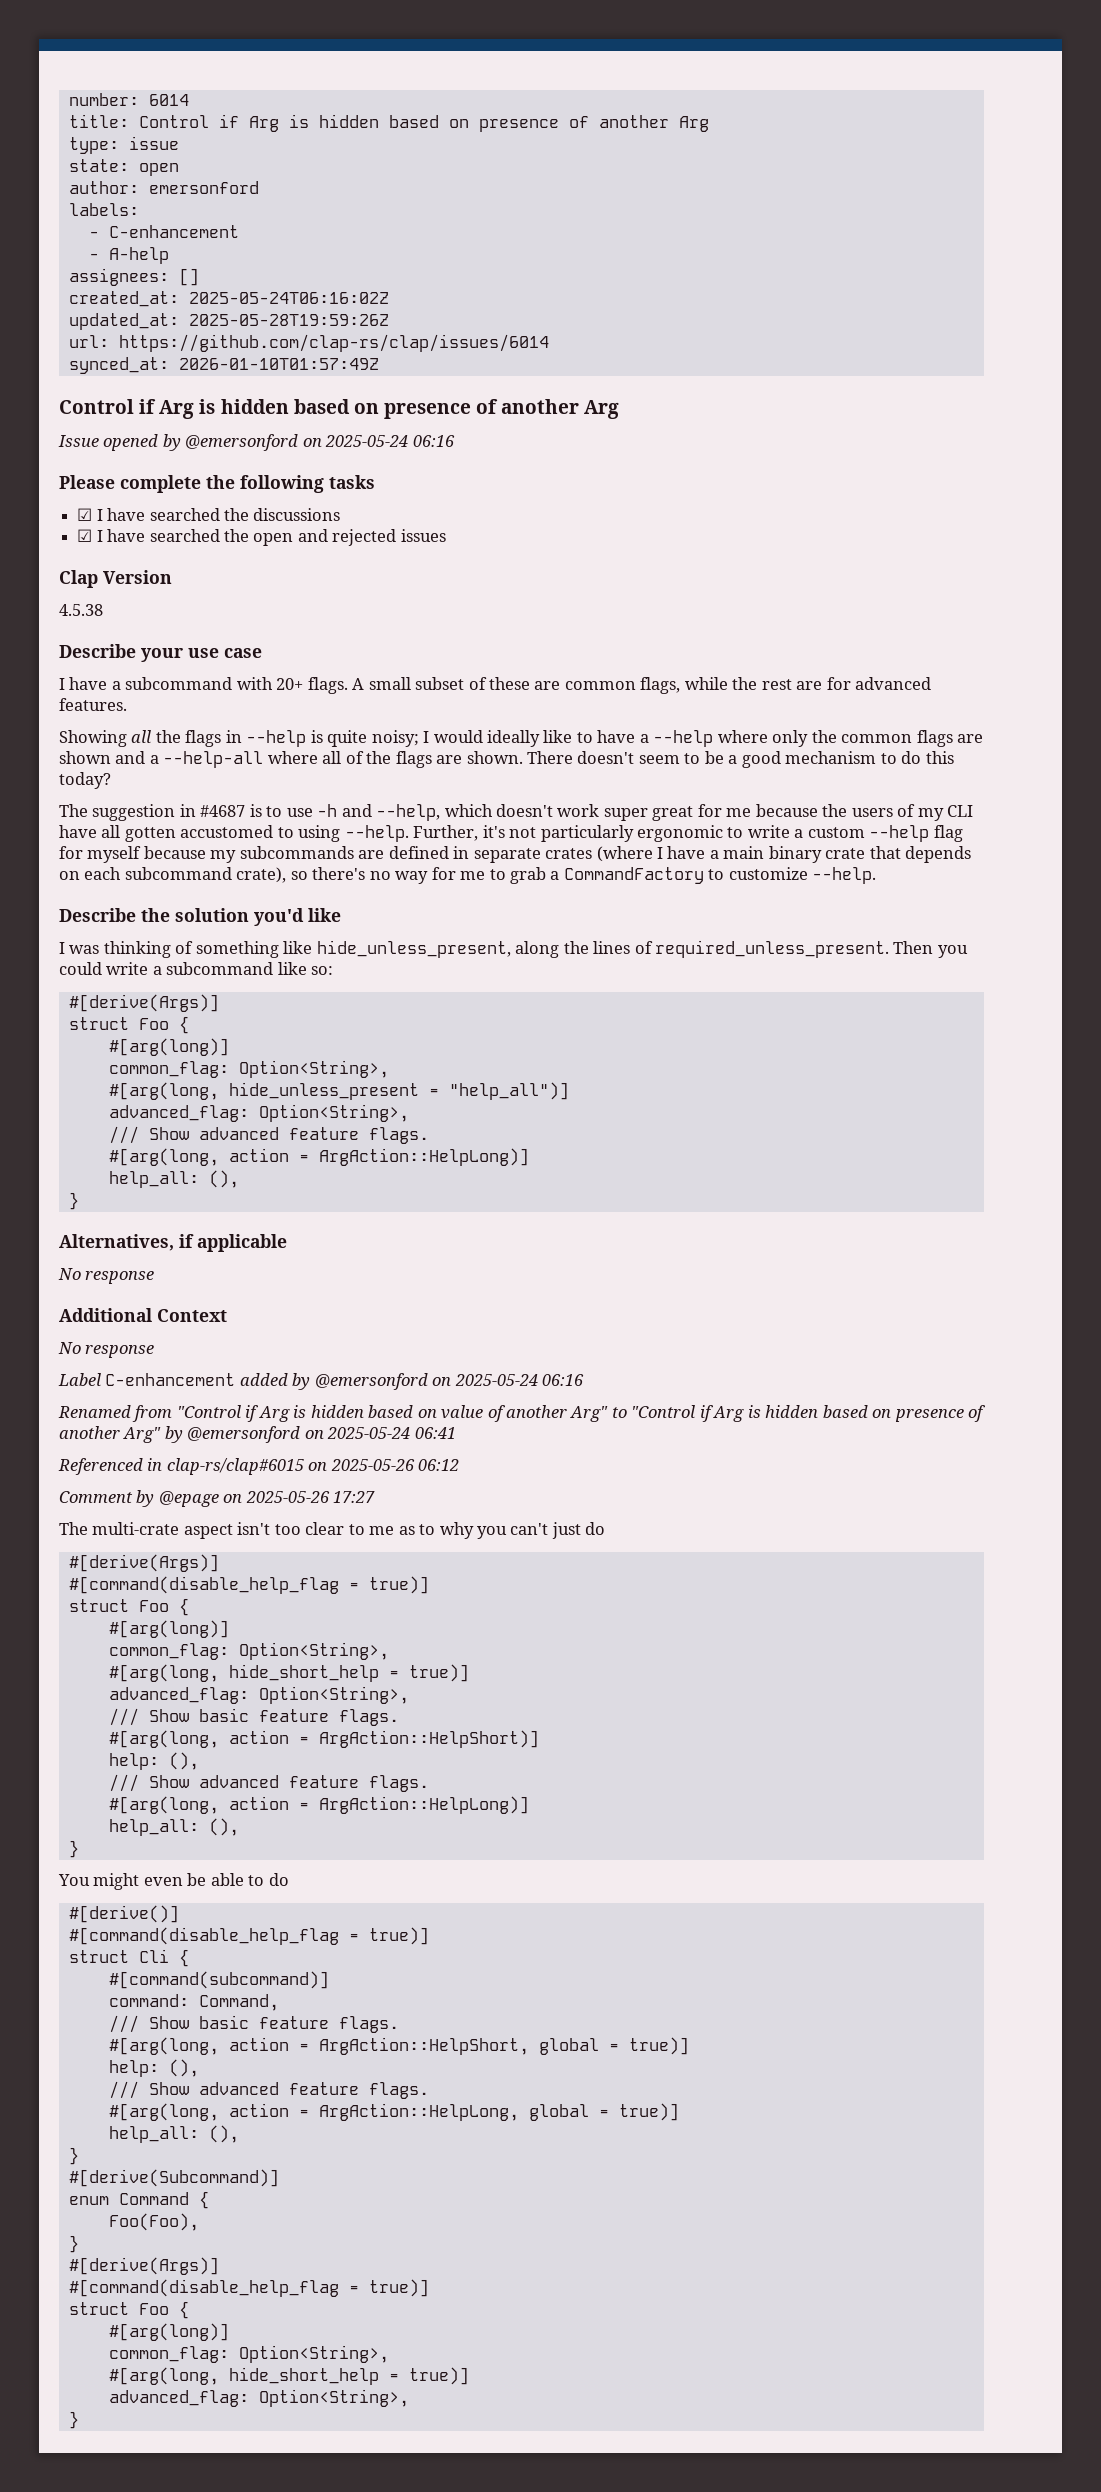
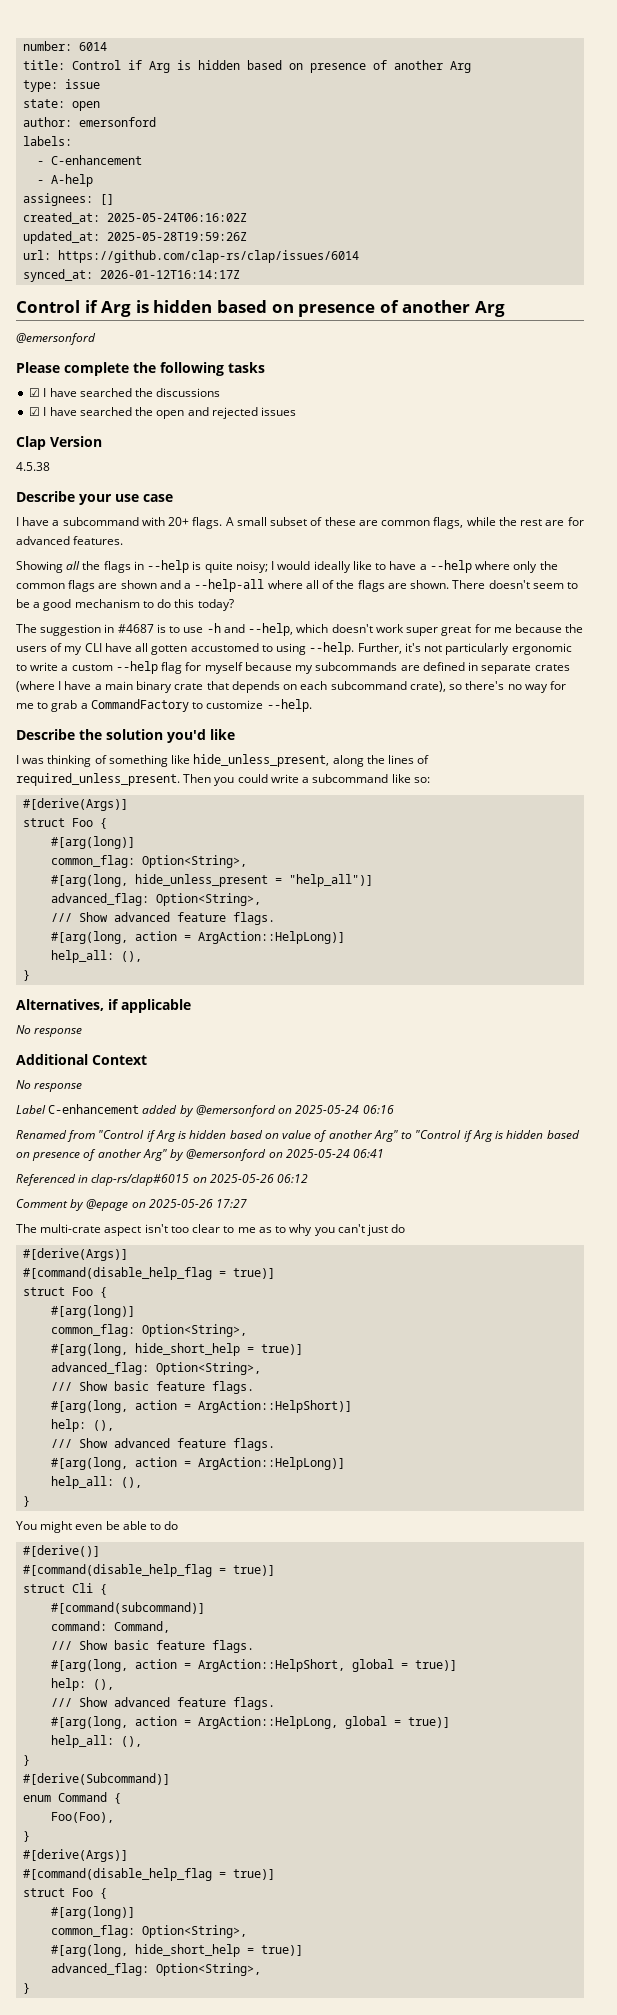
- synced_at: 2026-01-10T01:57:49Z
+ synced_at: 2026-01-12T16:14:17Z
  Control if Arg is hidden based on presence of another Arg
- Issue opened by @emersonford on 2025-05-24 06:16
+ @emersonford

